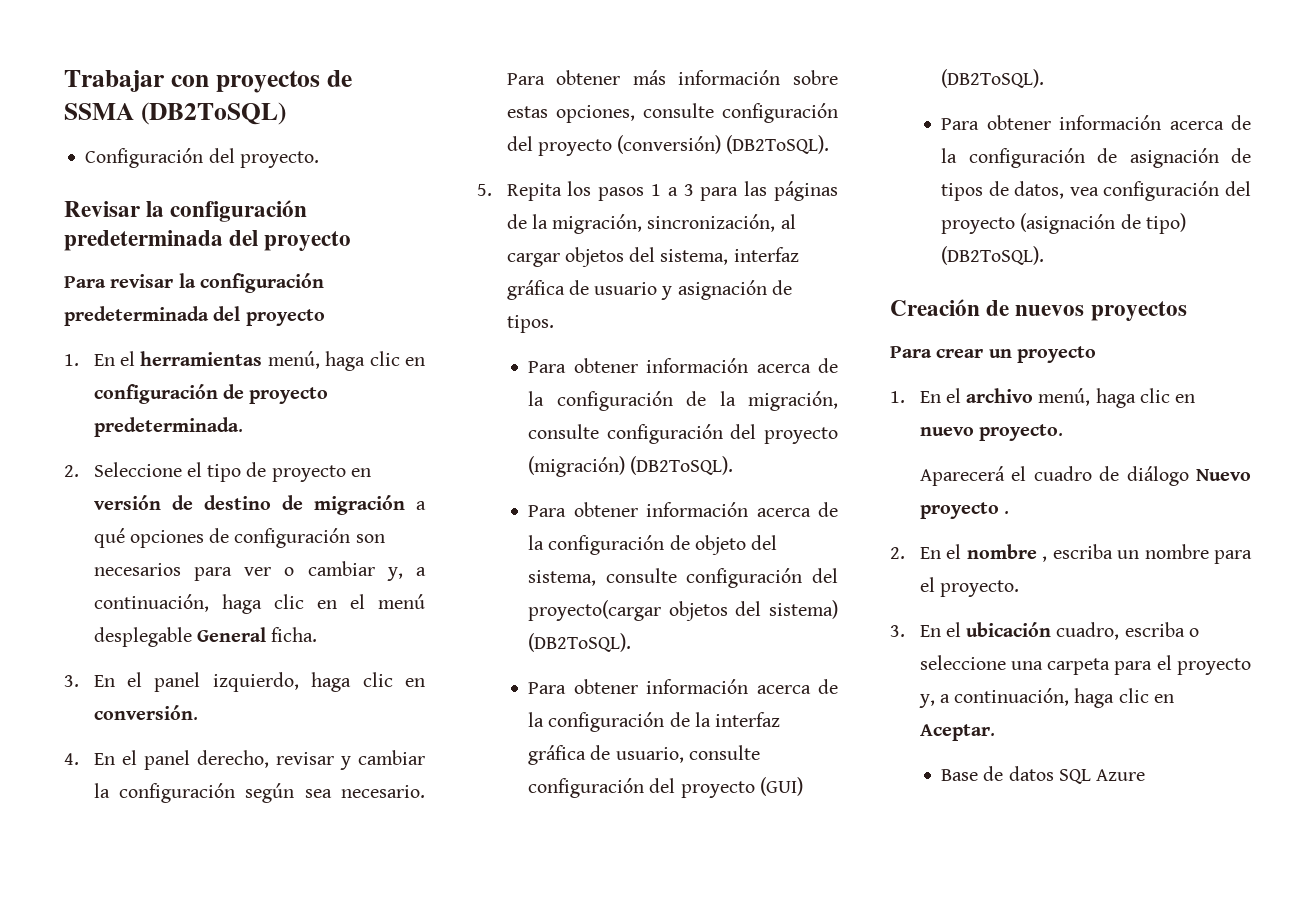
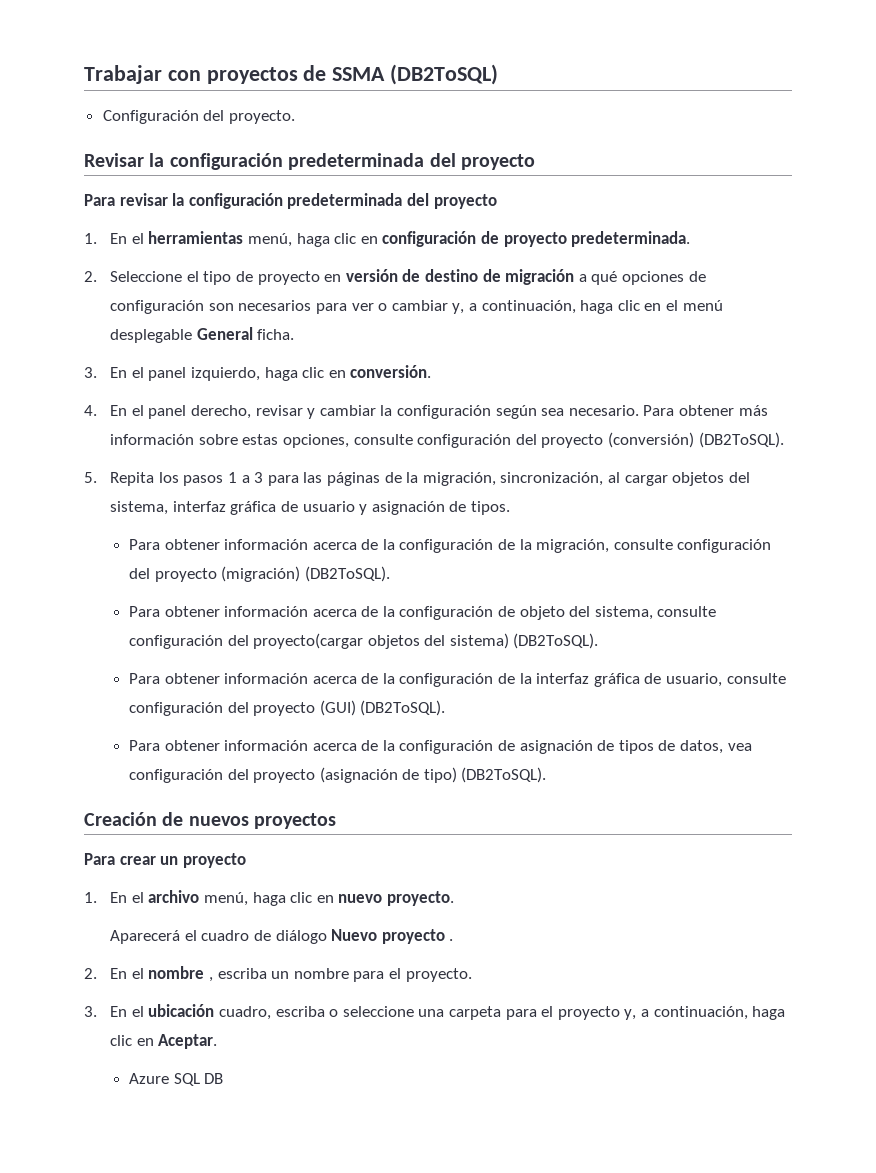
- Base de datos SQL Azure
+ Azure SQL DB

